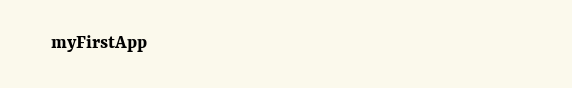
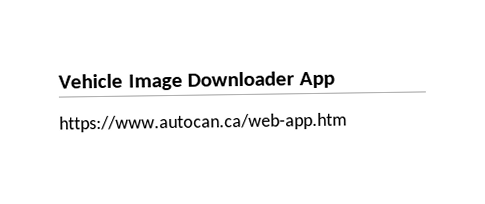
- myFirstApp
+ Vehicle Image Downloader App
+ https://www.autocan.ca/web-app.htm

